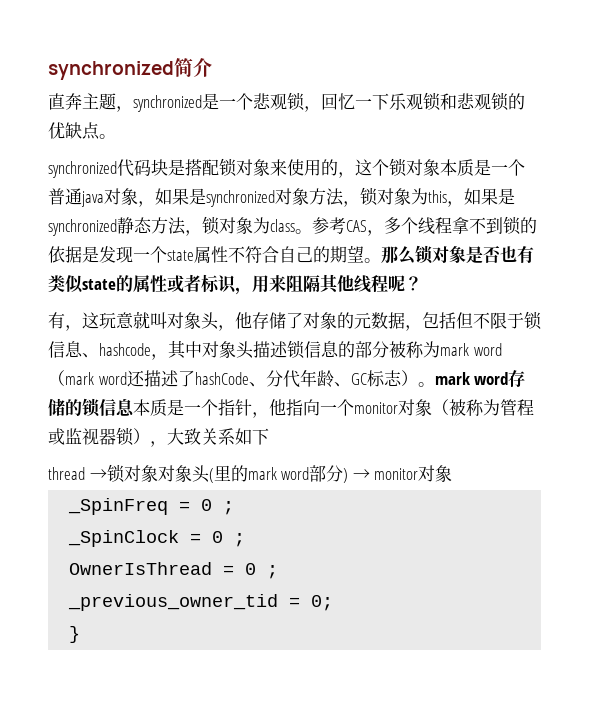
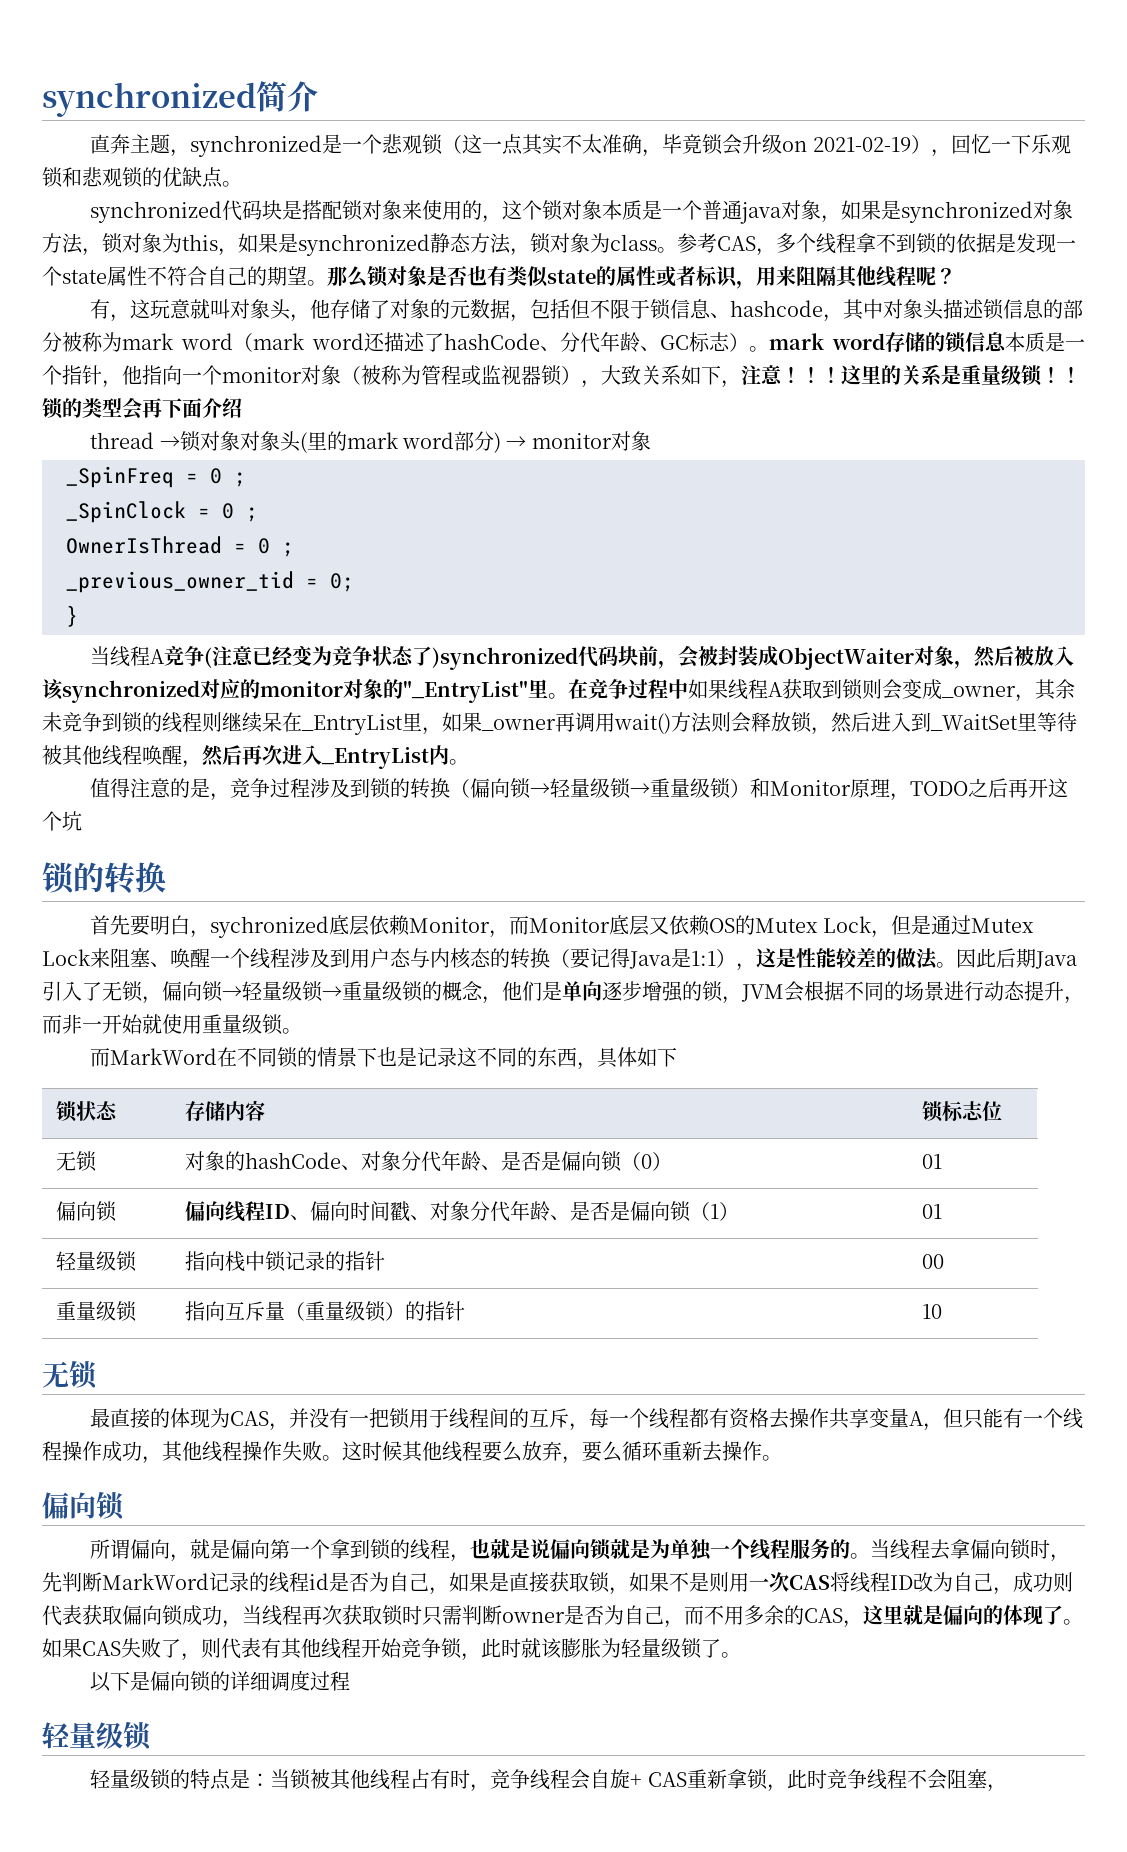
- 直奔主题，synchronized是一个悲观锁，回忆一下乐观锁和悲观锁的优缺点。
+ 直奔主题，synchronized是一个悲观锁（这一点其实不太准确，毕竟锁会升级on 2021-02-19），回忆一下乐观锁和悲观锁的优缺点。
- 有，这玩意就叫对象头，他存储了对象的元数据，包括但不限于锁信息、hashcode，其中对象头描述锁信息的部分被称为mark word（mark word还描述了hashCode、分代年龄、GC标志）。mark word存储的锁信息本质是一个指针，他指向一个monitor对象（被称为管程或监视器锁），大致关系如下
+ 有，这玩意就叫对象头，他存储了对象的元数据，包括但不限于锁信息、hashcode，其中对象头描述锁信息的部分被称为mark word（mark word还描述了hashCode、分代年龄、GC标志）。mark word存储的锁信息本质是一个指针，他指向一个monitor对象（被称为管程或监视器锁），大致关系如下，注意！！！这里的关系是重量级锁！！锁的类型会再下面介绍
+ 当线程A竞争(注意已经变为竞争状态了)synchronized代码块前，会被封装成ObjectWaiter对象，然后被放入该synchronized对应的monitor对象的"_EntryList"里。在竞争过程中如果线程A获取到锁则会变成_owner，其余未竞争到锁的线程则继续呆在_EntryList里，如果_owner再调用wait()方法则会释放锁，然后进入到_WaitSet里等待被其他线程唤醒，然后再次进入_EntryList内。
+ 值得注意的是，竞争过程涉及到锁的转换（偏向锁→轻量级锁→重量级锁）和Monitor原理，TODO之后再开这个坑
+ 锁的转换
+ 首先要明白，sychronized底层依赖Monitor，而Monitor底层又依赖OS的Mutex Lock，但是通过Mutex Lock来阻塞、唤醒一个线程涉及到用户态与内核态的转换（要记得Java是1:1），这是性能较差的做法。因此后期Java引入了无锁，偏向锁→轻量级锁→重量级锁的概念，他们是单向逐步增强的锁，JVM会根据不同的场景进行动态提升，而非一开始就使用重量级锁。
+ 而MarkWord在不同锁的情景下也是记录这不同的东西，具体如下
+ 锁状态 | 存储内容 | 锁标志位
+ 无锁 | 对象的hashCode、对象分代年龄、是否是偏向锁（0） | 01
+ 偏向锁 | 偏向线程ID、偏向时间戳、对象分代年龄、是否是偏向锁（1） | 01
+ 轻量级锁 | 指向栈中锁记录的指针 | 00
+ 重量级锁 | 指向互斥量（重量级锁）的指针 | 10
+ 无锁
+ 最直接的体现为CAS，并没有一把锁用于线程间的互斥，每一个线程都有资格去操作共享变量A，但只能有一个线程操作成功，其他线程操作失败。这时候其他线程要么放弃，要么循环重新去操作。
+ 偏向锁
+ 所谓偏向，就是偏向第一个拿到锁的线程，也就是说偏向锁就是为单独一个线程服务的。当线程去拿偏向锁时，先判断MarkWord记录的线程id是否为自己，如果是直接获取锁，如果不是则用一次CAS将线程ID改为自己，成功则代表获取偏向锁成功，当线程再次获取锁时只需判断owner是否为自己，而不用多余的CAS，这里就是偏向的体现了。如果CAS失败了，则代表有其他线程开始竞争锁，此时就该膨胀为轻量级锁了。
+ 以下是偏向锁的详细调度过程
+ 轻量级锁
+ 轻量级锁的特点是：当锁被其他线程占有时，竞争线程会自旋+ CAS重新拿锁，此时竞争线程不会阻塞，

